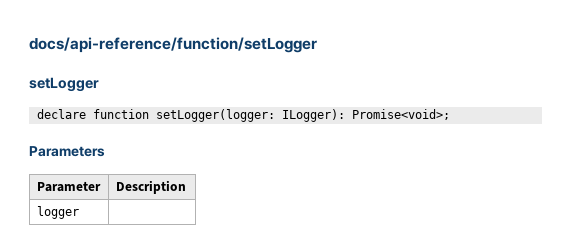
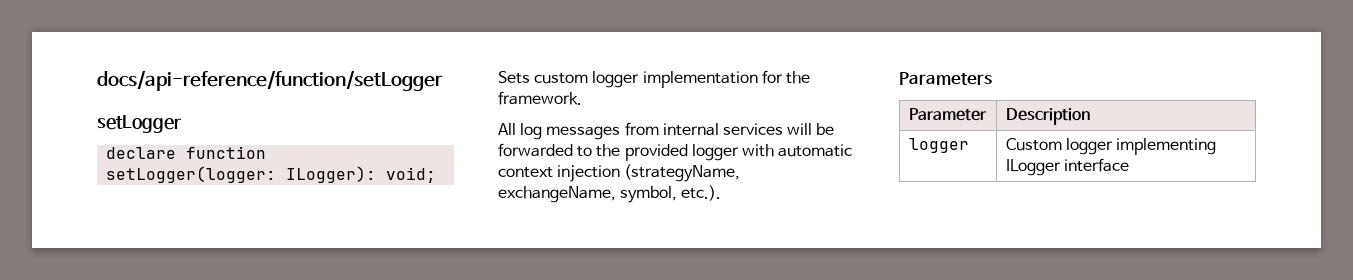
- declare function setLogger(logger: ILogger): Promise<void>;
+ declare function setLogger(logger: ILogger): void;
+ Sets custom logger implementation for the framework.
+ All log messages from internal services will be forwarded to the provided logger with automatic context injection (strategyName, exchangeName, symbol, etc.).
- logger |
+ logger | Custom logger implementing ILogger interface

